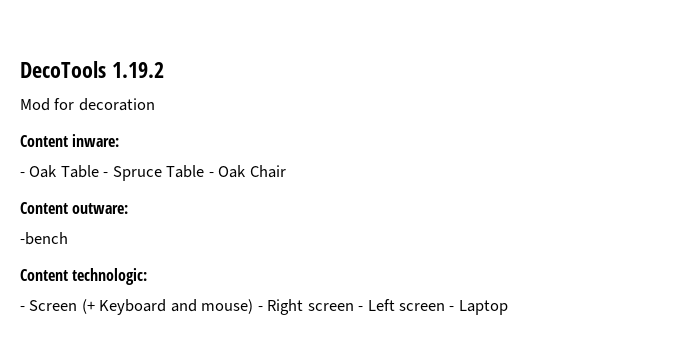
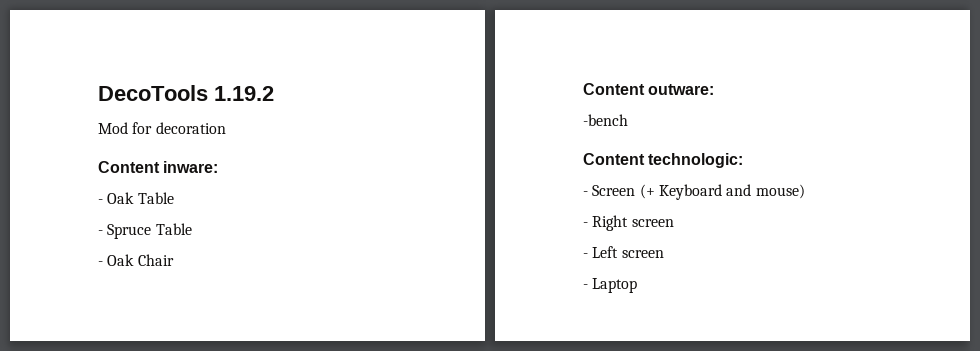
- - Oak Table - Spruce Table - Oak Chair
+ - Oak Table
+ - Spruce Table
+ - Oak Chair
- - Screen (+ Keyboard and mouse) - Right screen - Left screen - Laptop
+ - Screen (+ Keyboard and mouse)
+ - Right screen
+ - Left screen
+ - Laptop

